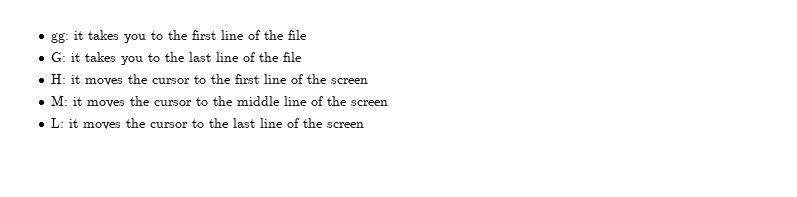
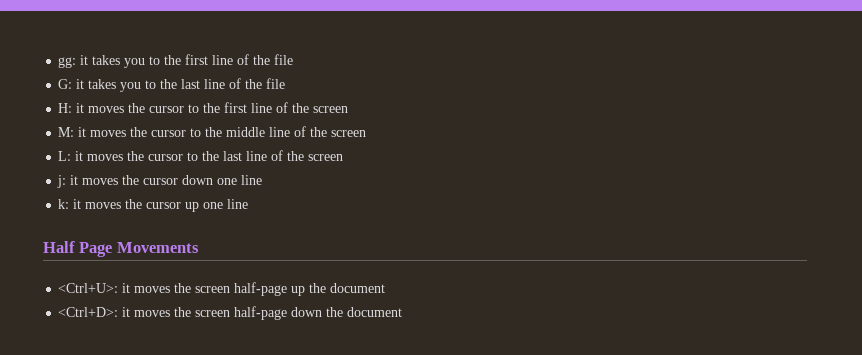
+ j: it moves the cursor down one line
+ k: it moves the cursor up one line
+ Half Page Movements
+ <Ctrl+U>: it moves the screen half-page up the document
+ <Ctrl+D>: it moves the screen half-page down the document

